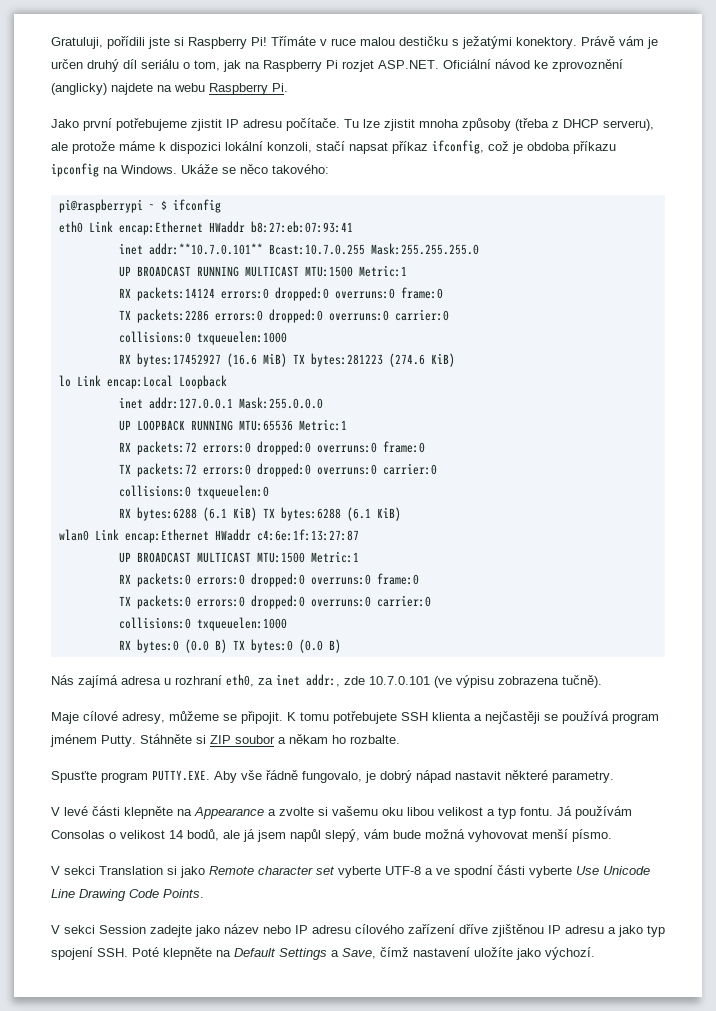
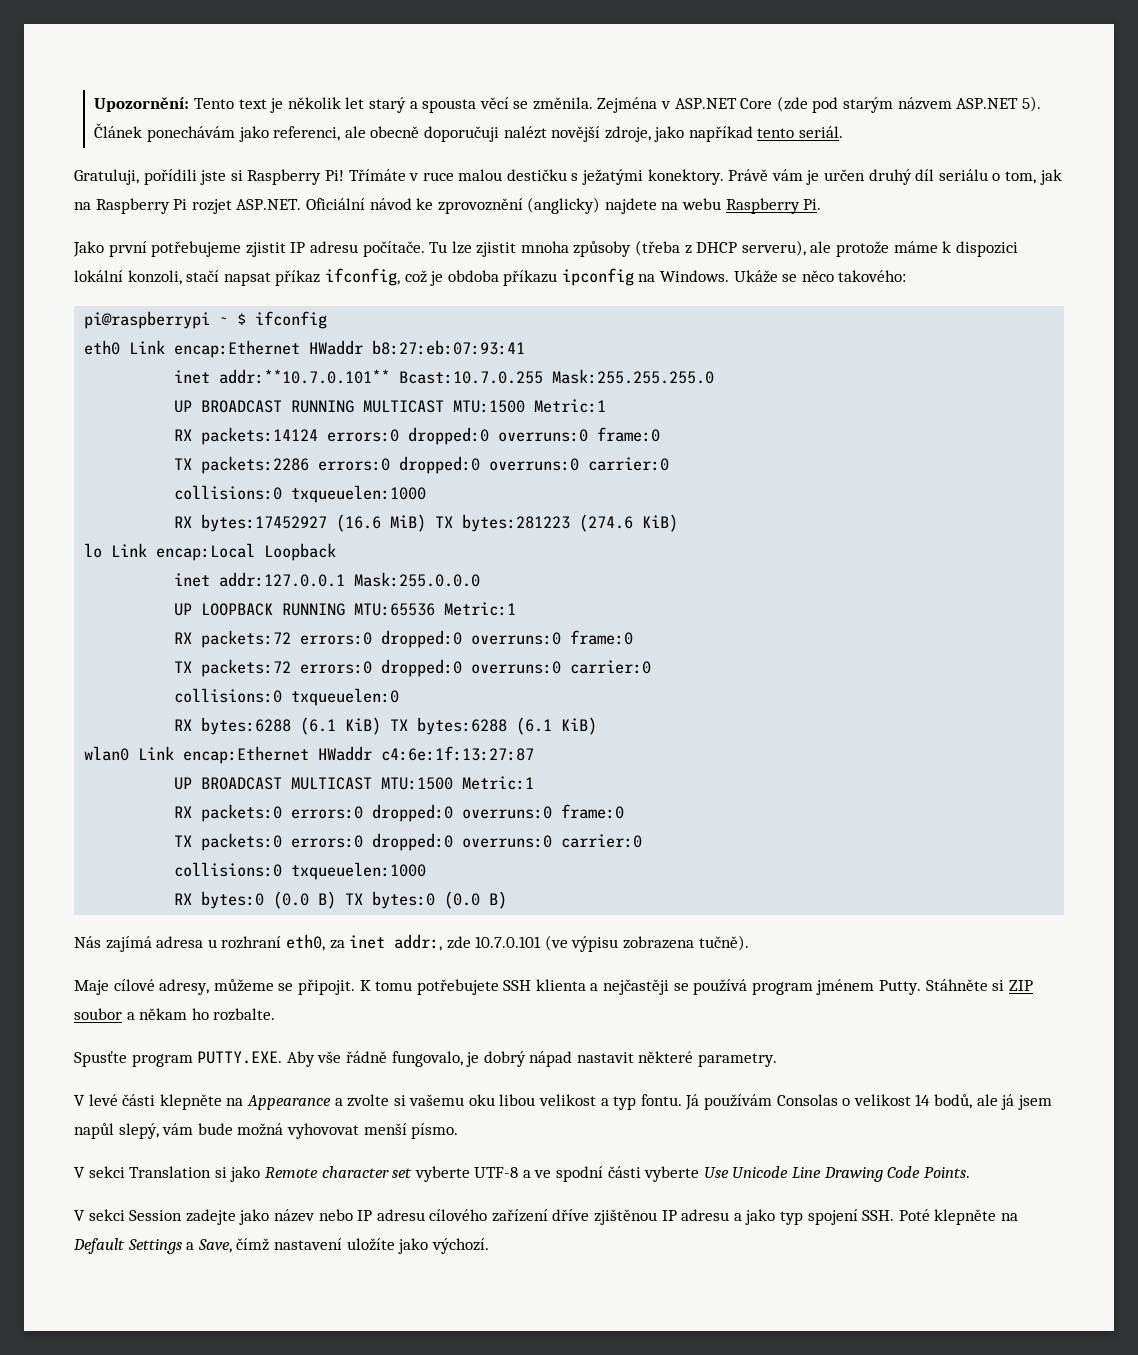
+ Upozornění: Tento text je několik let starý a spousta věcí se změnila. Zejména v ASP.NET Core (zde pod starým názvem ASP.NET 5). Článek ponechávám jako referenci, ale obecně doporučuji nalézt novější zdroje, jako napříkad tento seriál.

